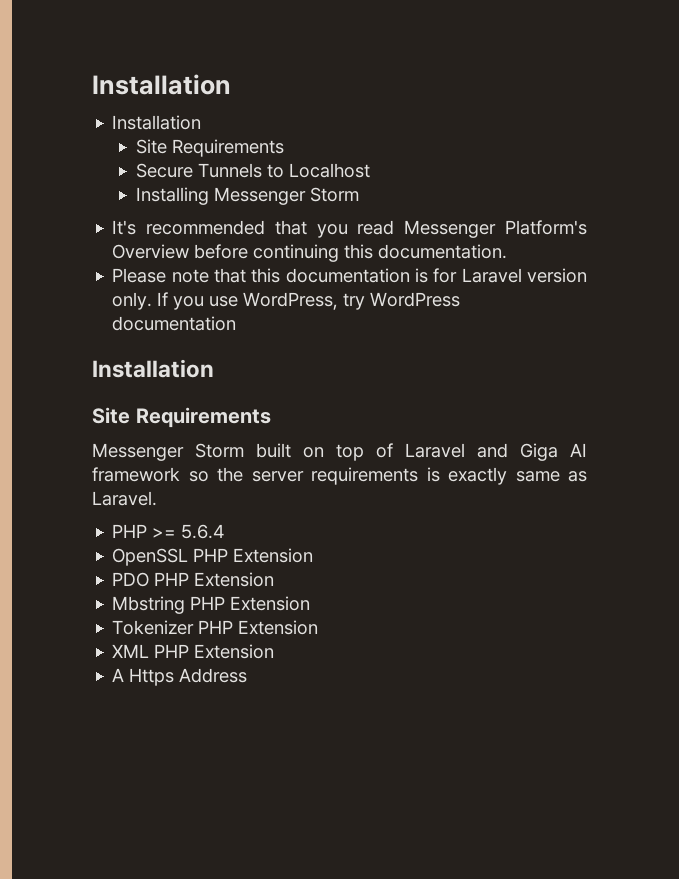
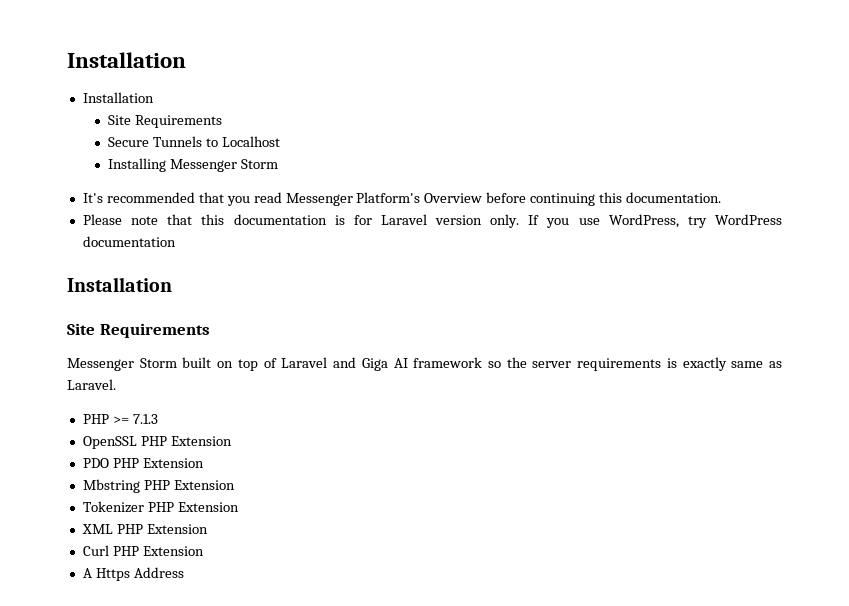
- PHP >= 5.6.4
+ PHP >= 7.1.3
+ Curl PHP Extension

